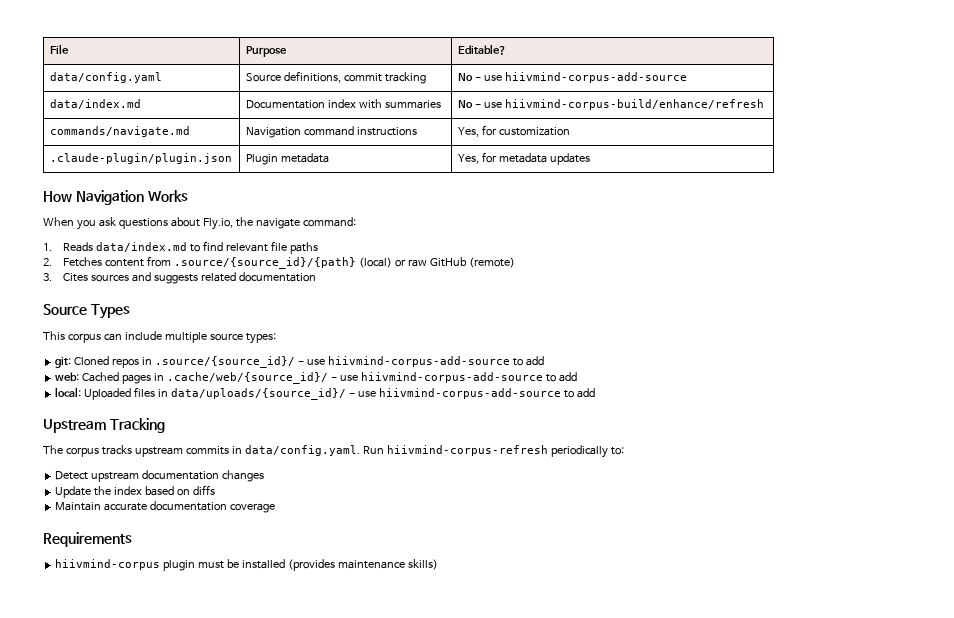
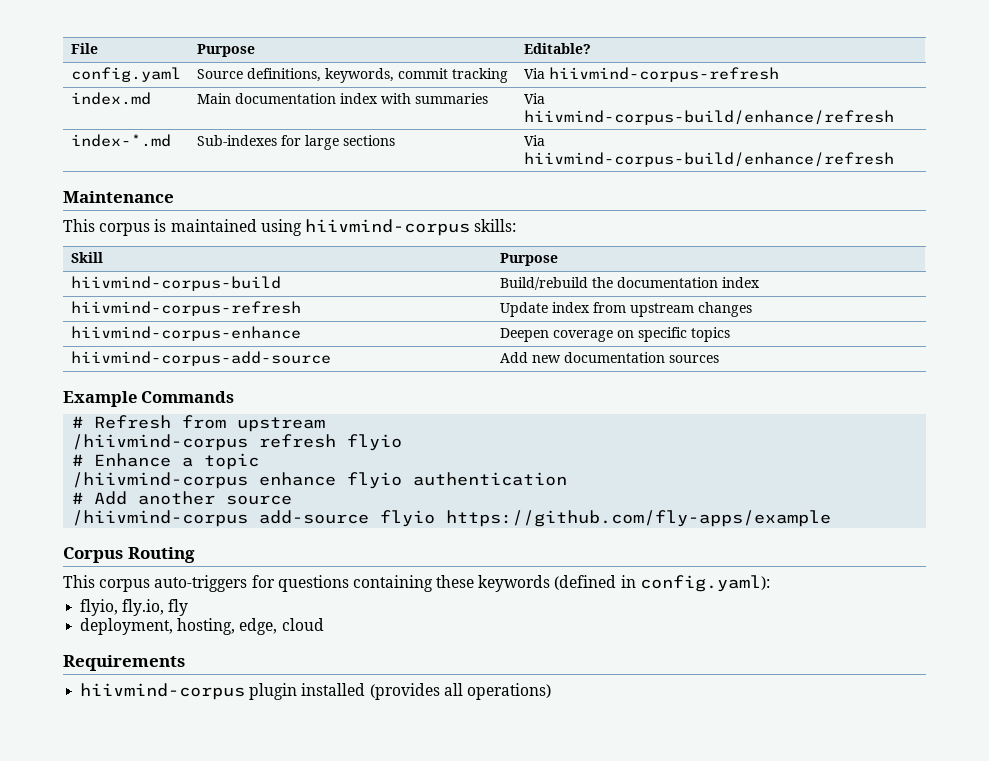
- data/config.yaml | Source definitions, commit tracking | No - use hiivmind-corpus-add-source
- data/index.md | Documentation index with summaries | No - use hiivmind-corpus-build/enhance/refresh
- commands/navigate.md | Navigation command instructions | Yes, for customization
- .claude-plugin/plugin.json | Plugin metadata | Yes, for metadata updates
- How Navigation Works
- When you ask questions about Fly.io, the navigate command:
- 1. Reads data/index.md to find relevant file paths
- 2. Fetches content from .source/{source_id}/{path} (local) or raw GitHub (remote)
- 3. Cites sources and suggests related documentation
- Source Types
- This corpus can include multiple source types:
- git: Cloned repos in .source/{source_id}/ - use hiivmind-corpus-add-source to add
- web: Cached pages in .cache/web/{source_id}/ - use hiivmind-corpus-add-source to add
- local: Uploaded files in data/uploads/{source_id}/ - use hiivmind-corpus-add-source to add
- Upstream Tracking
- The corpus tracks upstream commits in data/config.yaml. Run hiivmind-corpus-refresh periodically to:
- Detect upstream documentation changes
- Update the index based on diffs
- Maintain accurate documentation coverage
+ config.yaml | Source definitions, keywords, commit tracking | Via hiivmind-corpus-refresh
+ index.md | Main documentation index with summaries | Via hiivmind-corpus-build/enhance/refresh
+ index-*.md | Sub-indexes for large sections | Via hiivmind-corpus-build/enhance/refresh
+ Maintenance
+ This corpus is maintained using hiivmind-corpus skills:
+ Skill | Purpose
+ hiivmind-corpus-build | Build/rebuild the documentation index
+ hiivmind-corpus-refresh | Update index from upstream changes
+ hiivmind-corpus-enhance | Deepen coverage on specific topics
+ hiivmind-corpus-add-source | Add new documentation sources
+ Example Commands
+ # Refresh from upstream
+ /hiivmind-corpus refresh flyio
+ # Enhance a topic
+ /hiivmind-corpus enhance flyio authentication
+ # Add another source
+ /hiivmind-corpus add-source flyio https://github.com/fly-apps/example
+ Corpus Routing
+ This corpus auto-triggers for questions containing these keywords (defined in config.yaml):
+ flyio, fly.io, fly
+ deployment, hosting, edge, cloud
  Requirements
- hiivmind-corpus plugin must be installed (provides maintenance skills)
+ hiivmind-corpus plugin installed (provides all operations)

